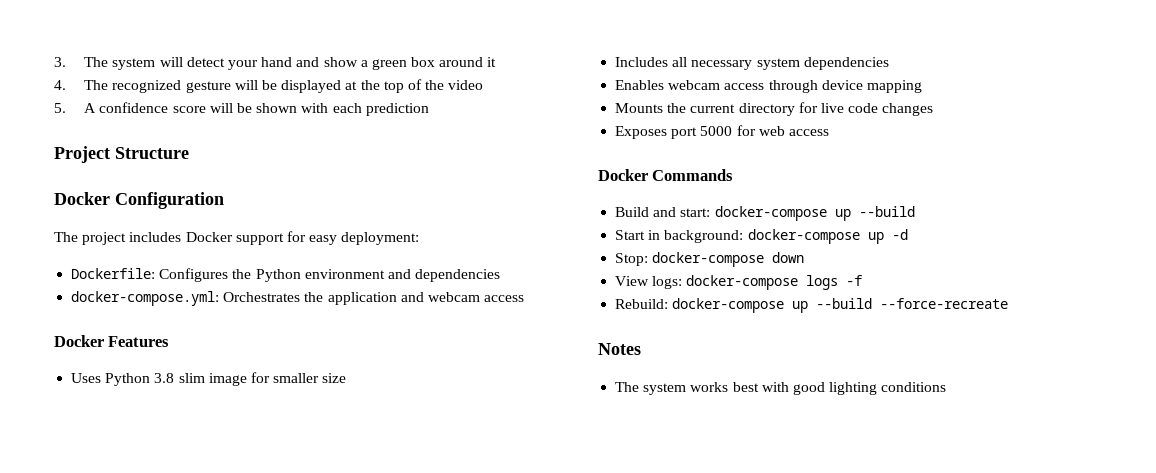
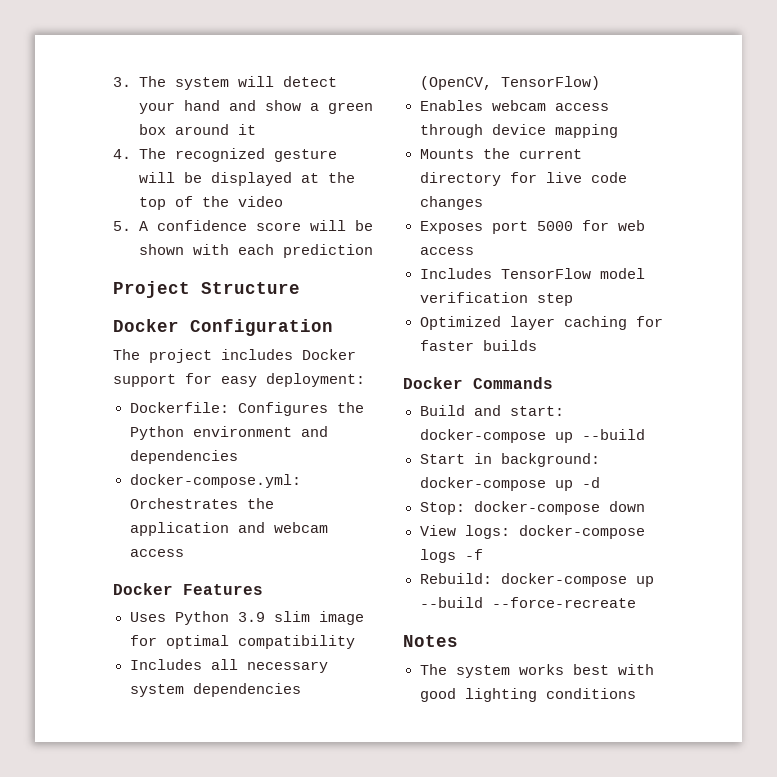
- Uses Python 3.8 slim image for smaller size
+ Uses Python 3.9 slim image for optimal compatibility
- Includes all necessary system dependencies
+ Includes all necessary system dependencies (OpenCV, TensorFlow)
+ Includes TensorFlow model verification step
+ Optimized layer caching for faster builds

